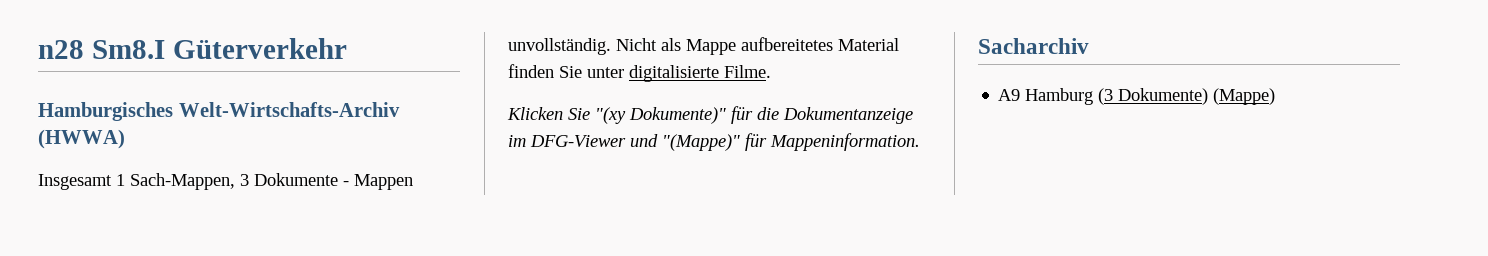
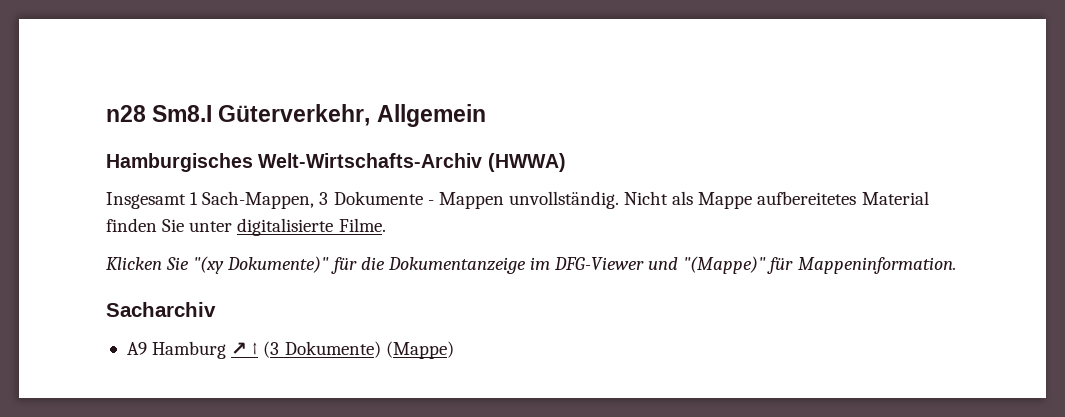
- n28 Sm8.I Güterverkehr
+ n28 Sm8.I Güterverkehr, Allgemein
- A9 Hamburg (3 Dokumente) (Mappe)
+ A9 Hamburg ↗ ↑ (3 Dokumente) (Mappe)

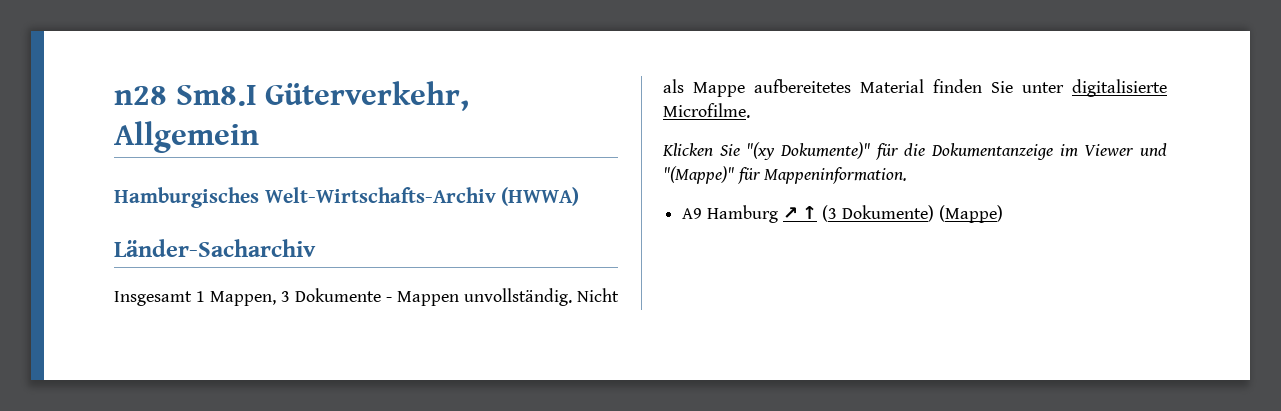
+ Länder-Sacharchiv
- Insgesamt 1 Sach-Mappen, 3 Dokumente - Mappen unvollständig.
+ Insgesamt 1 Mappen, 3 Dokumente - Mappen unvollständig.
- Nicht als Mappe aufbereitetes Material finden Sie unter digitalisierte Filme.
+ Nicht als Mappe aufbereitetes Material finden Sie unter digitalisierte Microfilme.
- Klicken Sie "(xy Dokumente)" für die Dokumentanzeige im DFG-Viewer und "(Mappe)" für Mappeninformation.
+ Klicken Sie "(xy Dokumente)" für die Dokumentanzeige im Viewer und "(Mappe)" für Mappeninformation.
- Sacharchiv

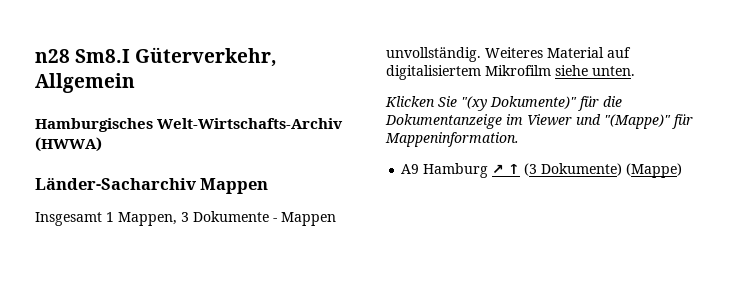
- Länder-Sacharchiv
+ Länder-Sacharchiv Mappen
- Nicht als Mappe aufbereitetes Material finden Sie unter digitalisierte Microfilme.
+ Weiteres Material auf digitalisiertem Mikrofilm siehe unten.

